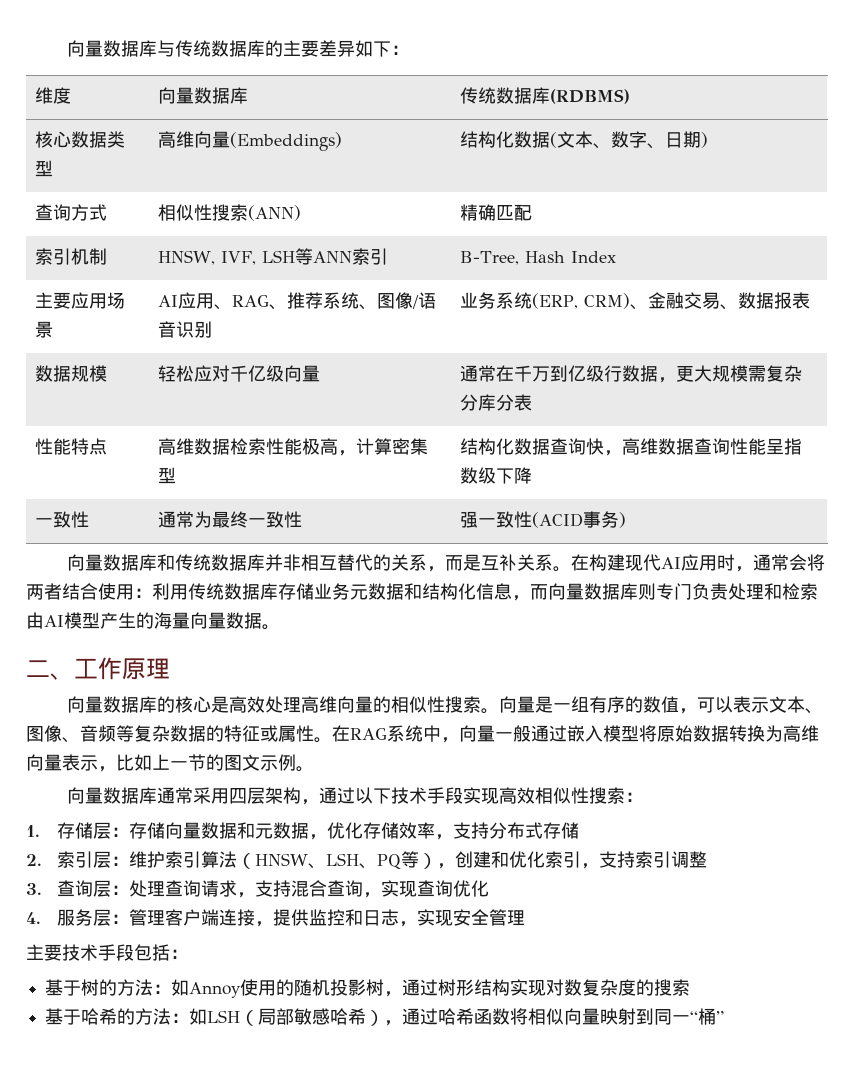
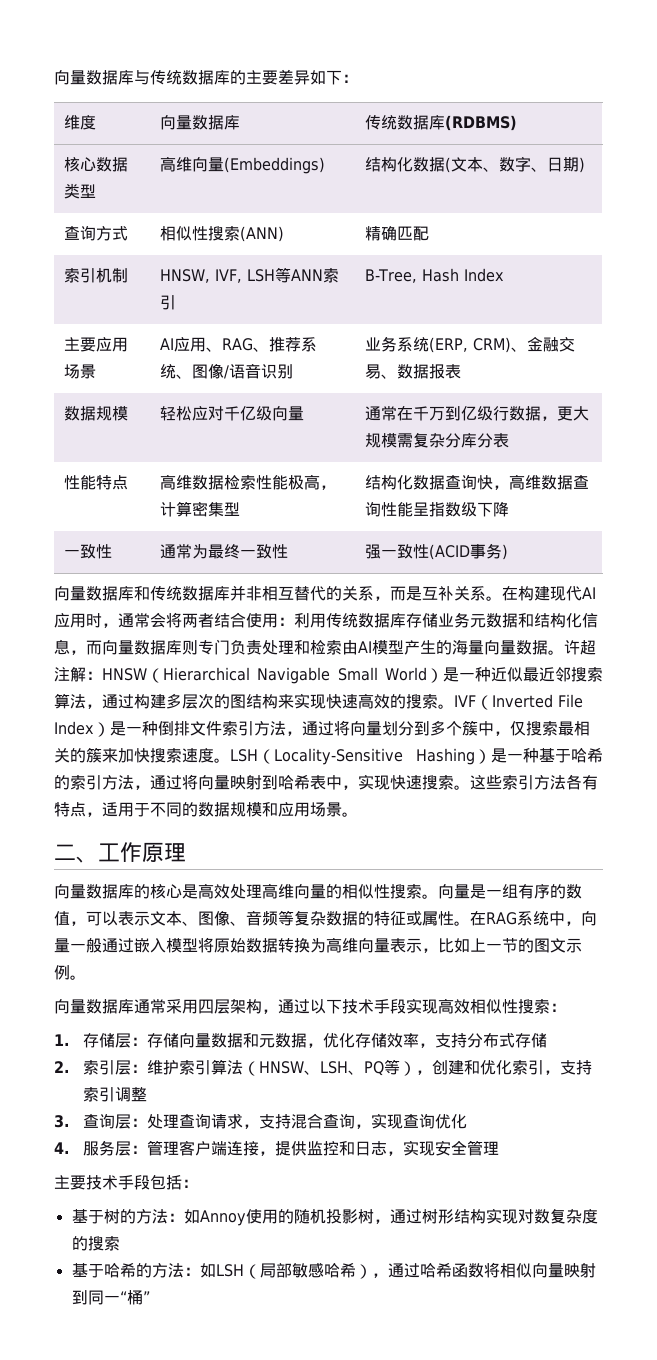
+ 许超注解：HNSW（Hierarchical Navigable Small World）是一种近似最近邻搜索算法，通过构建多层次的图结构来实现快速高效的搜索。IVF（Inverted File Index）是一种倒排文件索引方法，通过将向量划分到多个簇中，仅搜索最相关的簇来加快搜索速度。LSH（Locality-Sensitive Hashing）是一种基于哈希的索引方法，通过将向量映射到哈希表中，实现快速搜索。这些索引方法各有特点，适用于不同的数据规模和应用场景。

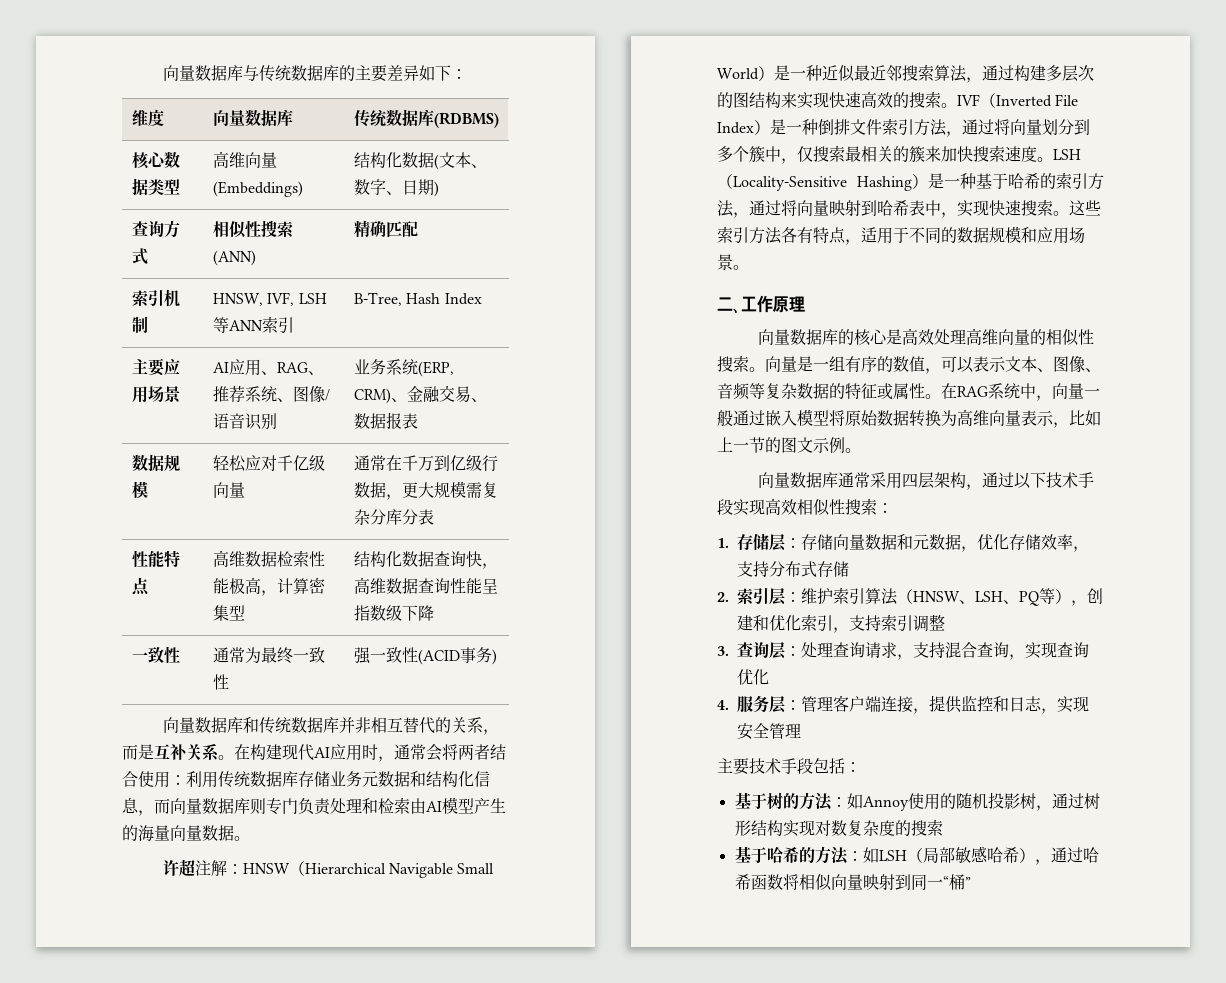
- 利用传统数据库存储业务元数据和结构化信息，而向量数据库则专门负责处理和检索由AI模型产生的海量向量数据。许超注解：
+ 利用传统数据库存储业务元数据和结构化信息，而向量数据库则专门负责处理和检索由AI模型产生的海量向量数据。
+ 许超注解：

